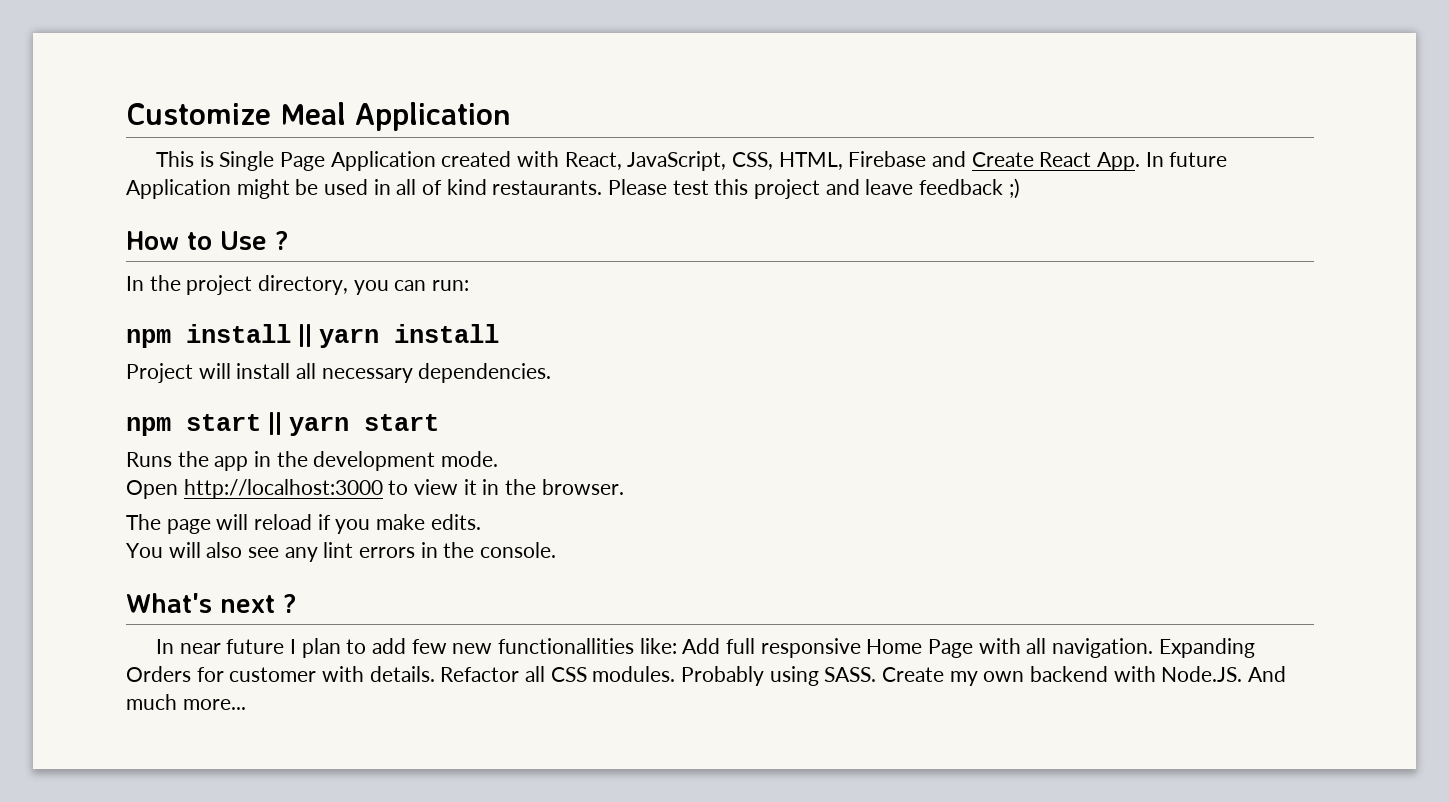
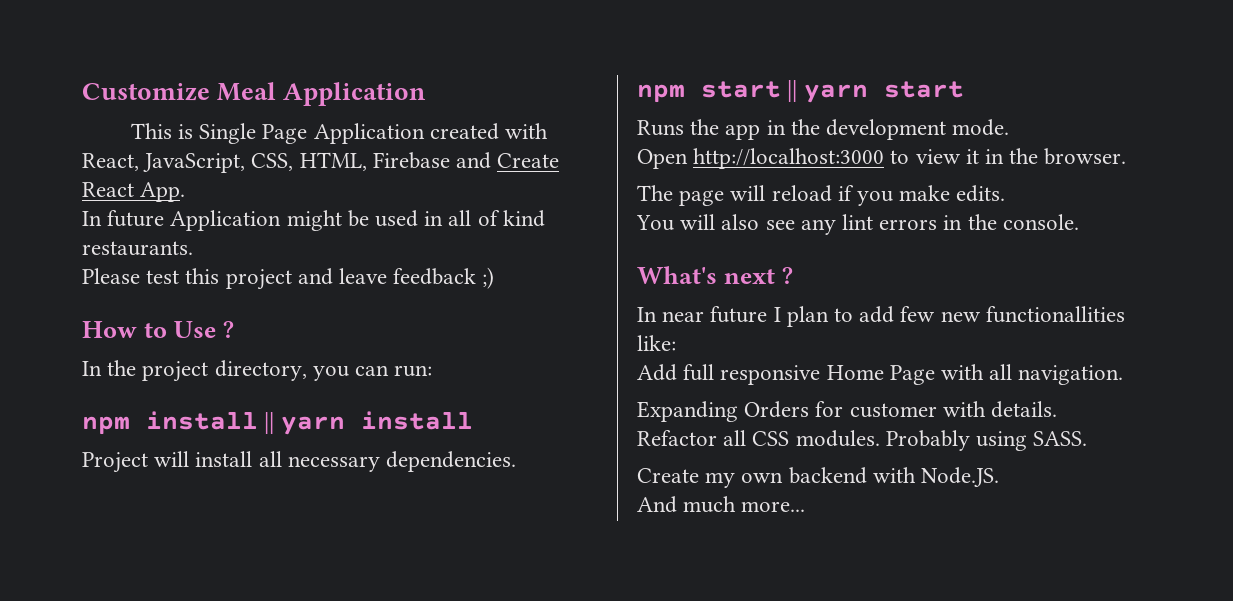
- This is Single Page Application created with React, JavaScript, CSS, HTML, Firebase and Create React App. In future Application might be used in all of kind restaurants. Please test this project and leave feedback ;)
+ This is Single Page Application created with React, JavaScript, CSS, HTML, Firebase and Create React App.
+ In future Application might be used in all of kind restaurants.
+ Please test this project and leave feedback ;)
- In near future I plan to add few new functionallities like: Add full responsive Home Page with all navigation. Expanding Orders for customer with details. Refactor all CSS modules.
+ In near future I plan to add few new functionallities like:
+ Add full responsive Home Page with all navigation.
+ Expanding Orders for customer with details.
+ Refactor all CSS modules.
- Probably using SASS. Create my own backend with Node.JS. And much more...
+ Probably using SASS.
+ Create my own backend with Node.JS.
+ And much more...

